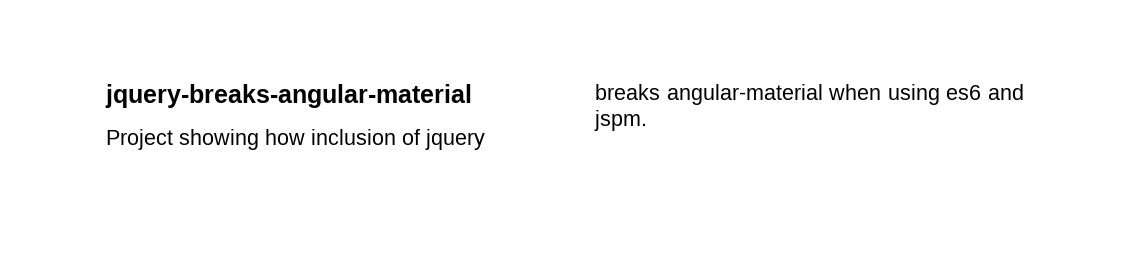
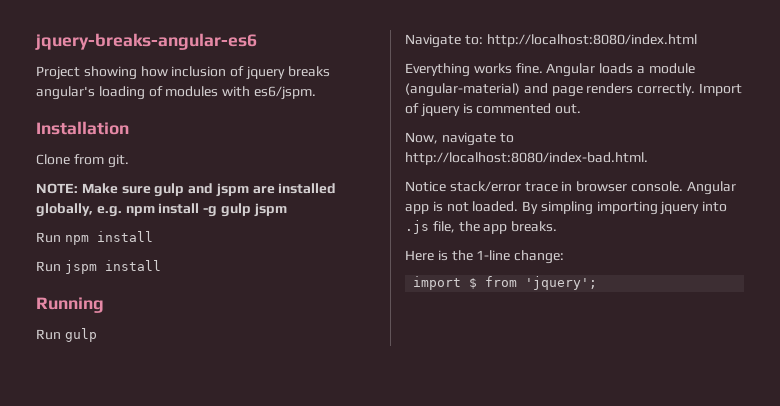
- jquery-breaks-angular-material
+ jquery-breaks-angular-es6
- Project showing how inclusion of jquery breaks angular-material when using es6 and jspm.
+ Project showing how inclusion of jquery breaks angular's loading of modules with es6/jspm.
+ Installation
+ Clone from git.
+ NOTE: Make sure gulp and jspm are installed globally, e.g. npm install -g gulp jspm
+ Run npm install
+ Run jspm install
+ Running
+ Run gulp
+ Navigate to: http://localhost:8080/index.html
+ Everything works fine. Angular loads a module (angular-material) and page renders correctly. Import of jquery is commented out.
+ Now, navigate to http://localhost:8080/index-bad.html.
+ Notice stack/error trace in browser console. Angular app is not loaded. By simpling importing jquery into .js file, the app breaks.
+ Here is the 1-line change:
+ import $ from 'jquery';

